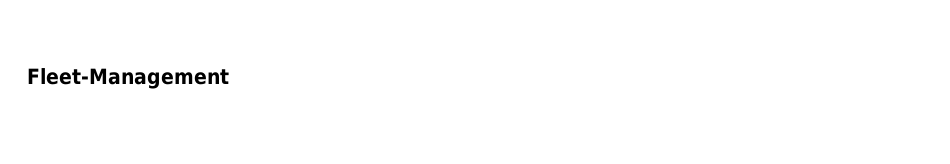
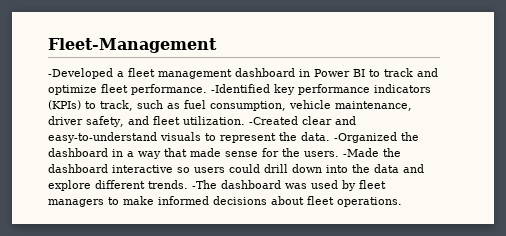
+ -Developed a fleet management dashboard in Power BI to track and optimize fleet performance. -Identified key performance indicators (KPIs) to track, such as fuel consumption, vehicle maintenance, driver safety, and fleet utilization. -Created clear and easy-to-understand visuals to represent the data. -Organized the dashboard in a way that made sense for the users. -Made the dashboard interactive so users could drill down into the data and explore different trends. -The dashboard was used by fleet managers to make informed decisions about fleet operations.

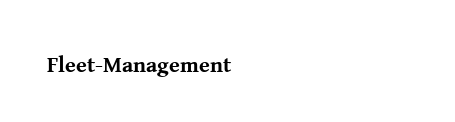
- -Developed a fleet management dashboard in Power BI to track and optimize fleet performance. -Identified key performance indicators (KPIs) to track, such as fuel consumption, vehicle maintenance, driver safety, and fleet utilization. -Created clear and easy-to-understand visuals to represent the data. -Organized the dashboard in a way that made sense for the users. -Made the dashboard interactive so users could drill down into the data and explore different trends. -The dashboard was used by fleet managers to make informed decisions about fleet operations.

